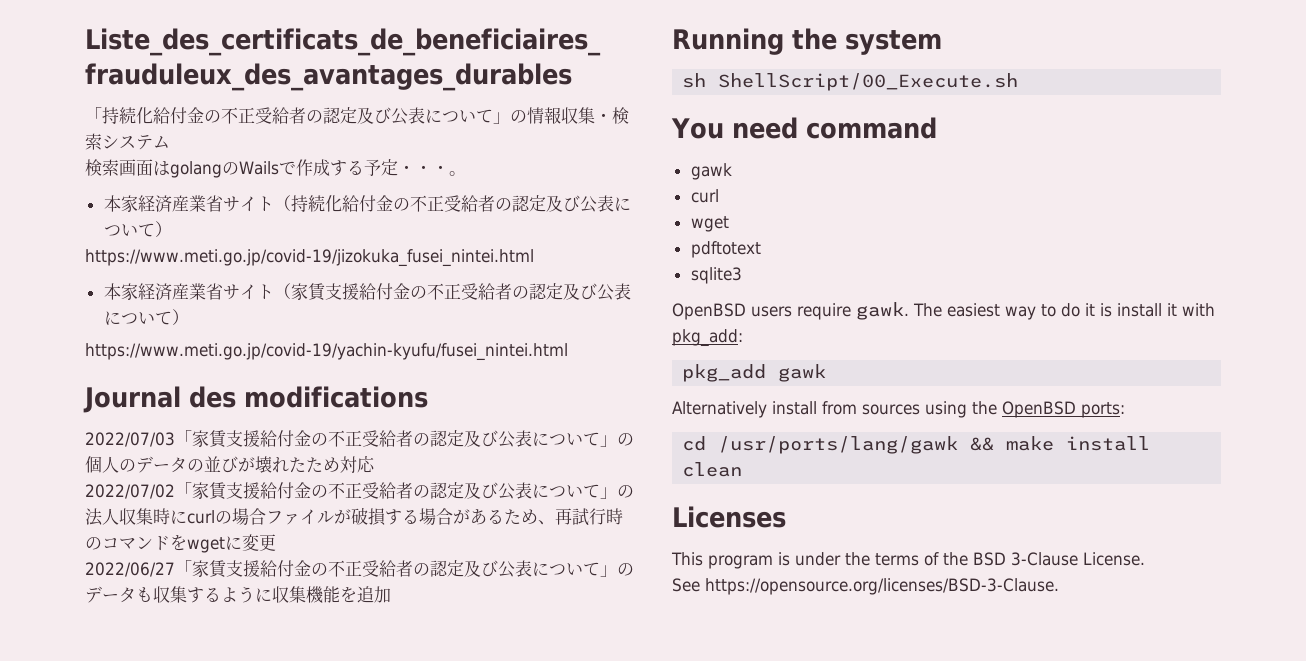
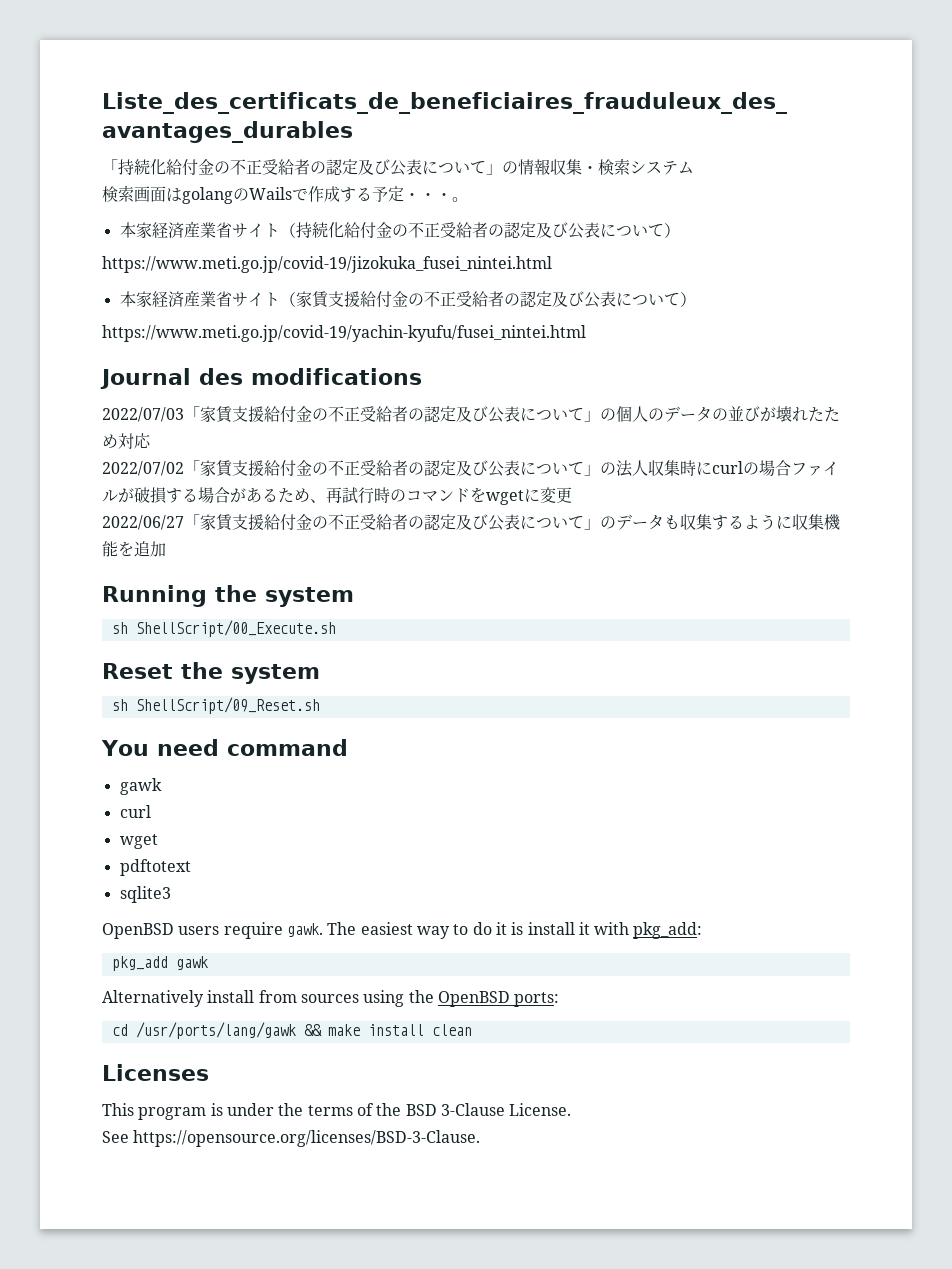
+ Reset the system
+ sh ShellScript/09_Reset.sh

